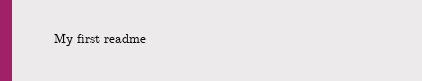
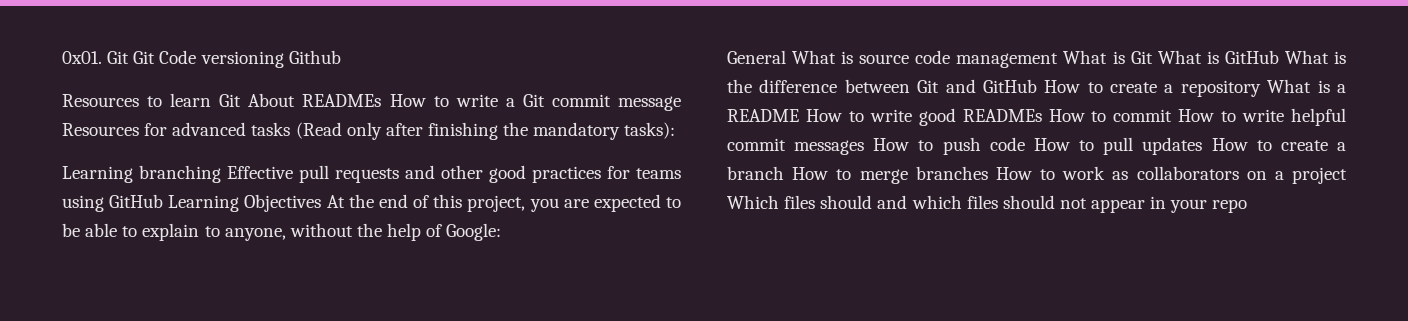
- My first readme
+ 0x01. Git Git Code versioning Github
+ Resources to learn Git About READMEs How to write a Git commit message Resources for advanced tasks (Read only after finishing the mandatory tasks):
+ Learning branching Effective pull requests and other good practices for teams using GitHub Learning Objectives At the end of this project, you are expected to be able to explain to anyone, without the help of Google:
+ General What is source code management What is Git What is GitHub What is the difference between Git and GitHub How to create a repository What is a README How to write good READMEs How to commit How to write helpful commit messages How to push code How to pull updates How to create a branch How to merge branches How to work as collaborators on a project Which files should and which files should not appear in your repo

